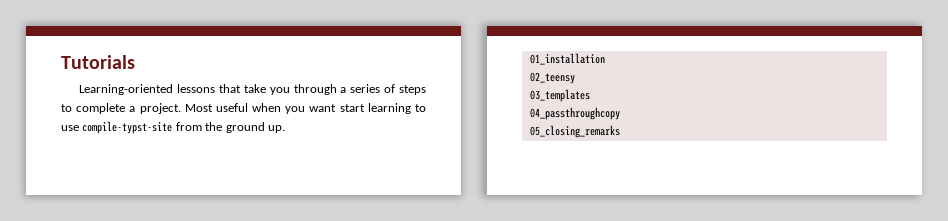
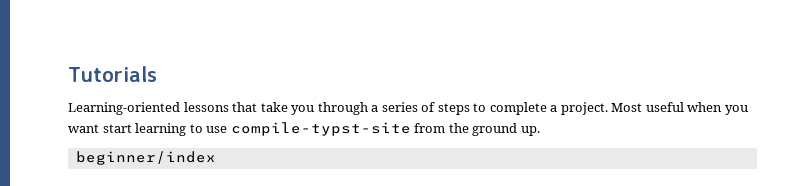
- 01_installation
- 02_teensy
- 03_templates
- 04_passthroughcopy
- 05_closing_remarks
+ beginner/index

